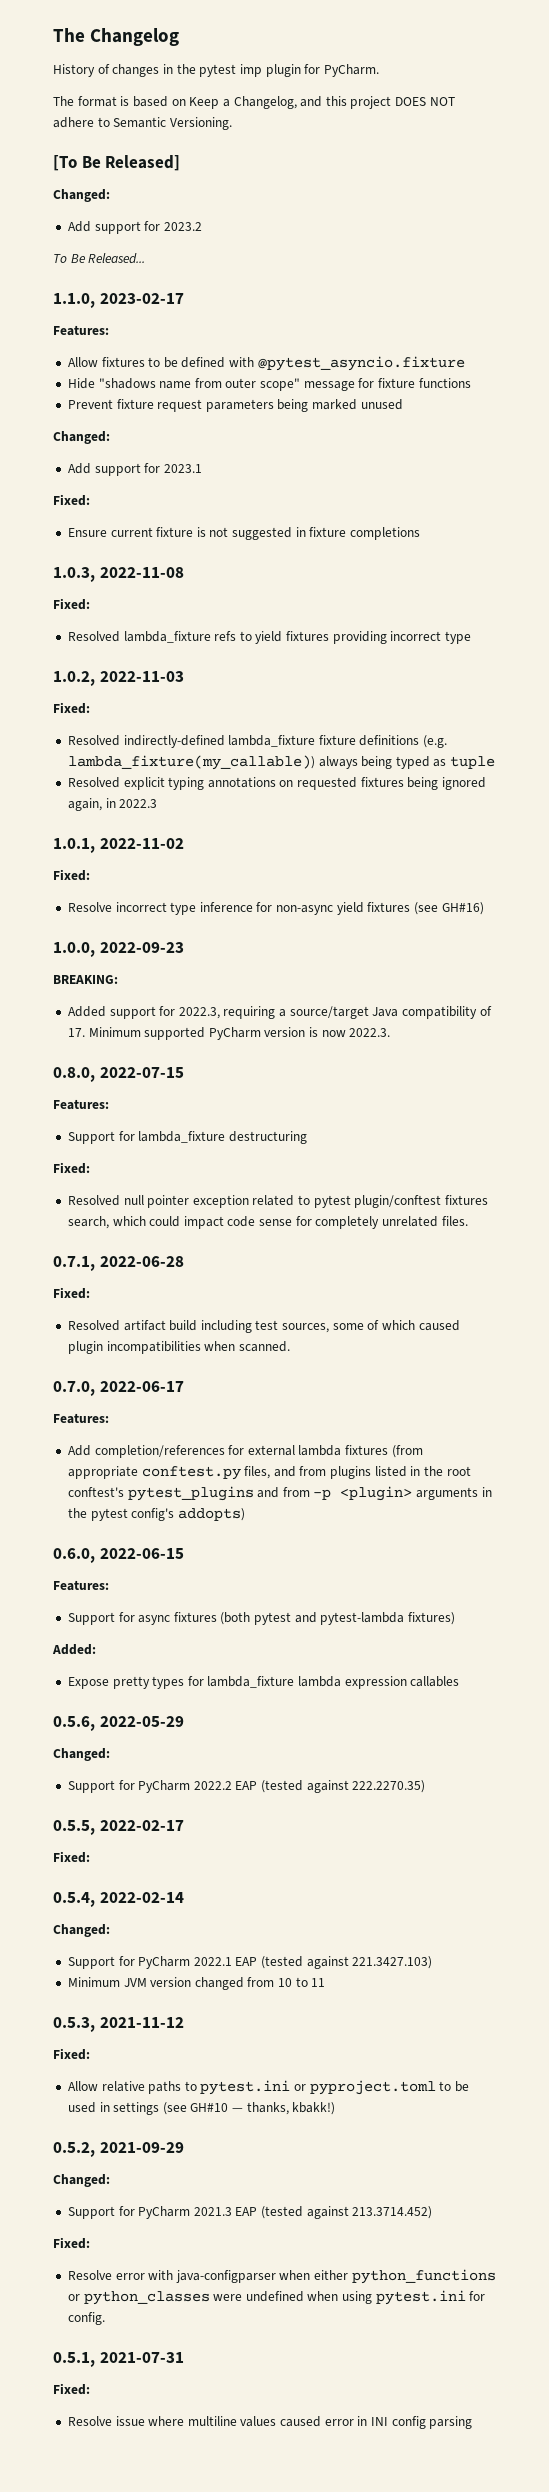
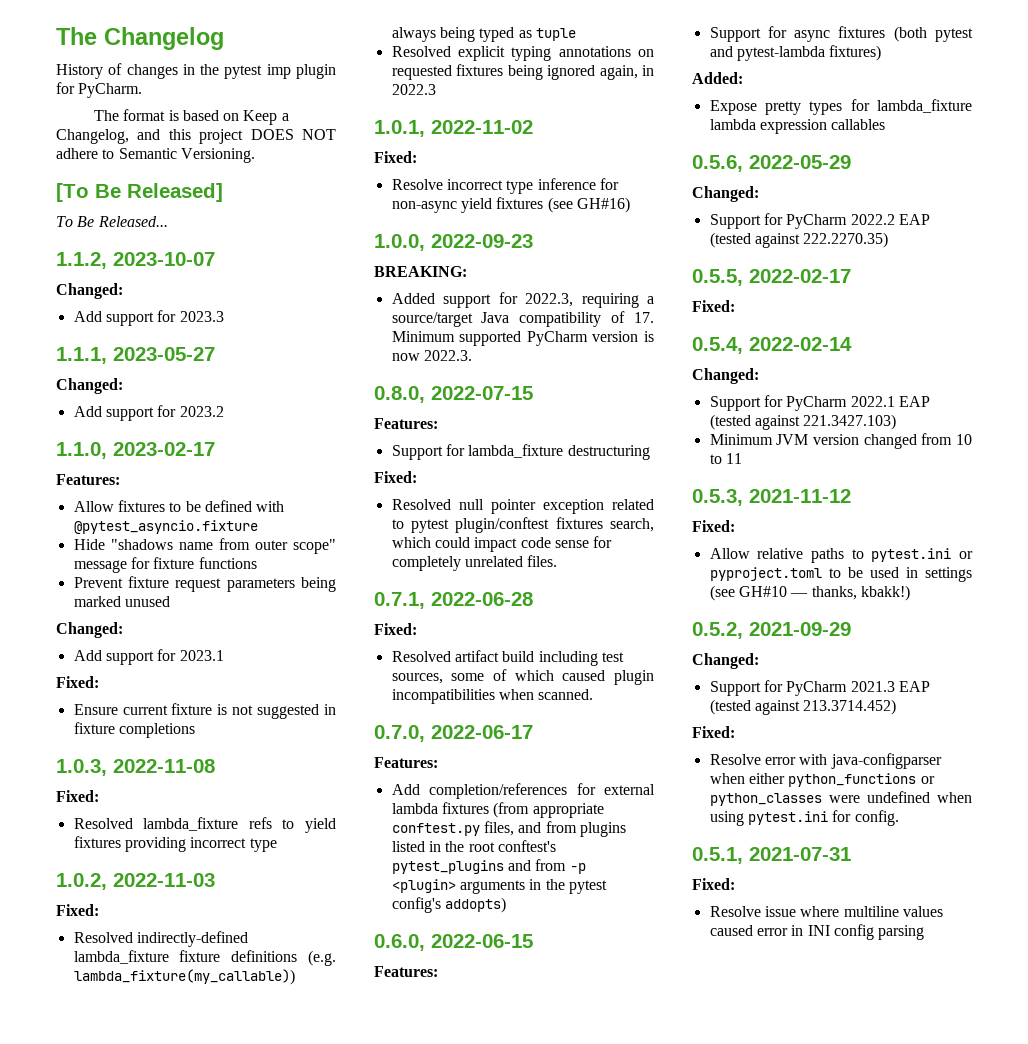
+ To Be Released...
+ 1.1.2, 2023-10-07
+ Changed:
+ Add support for 2023.3
+ 1.1.1, 2023-05-27
- To Be Released...

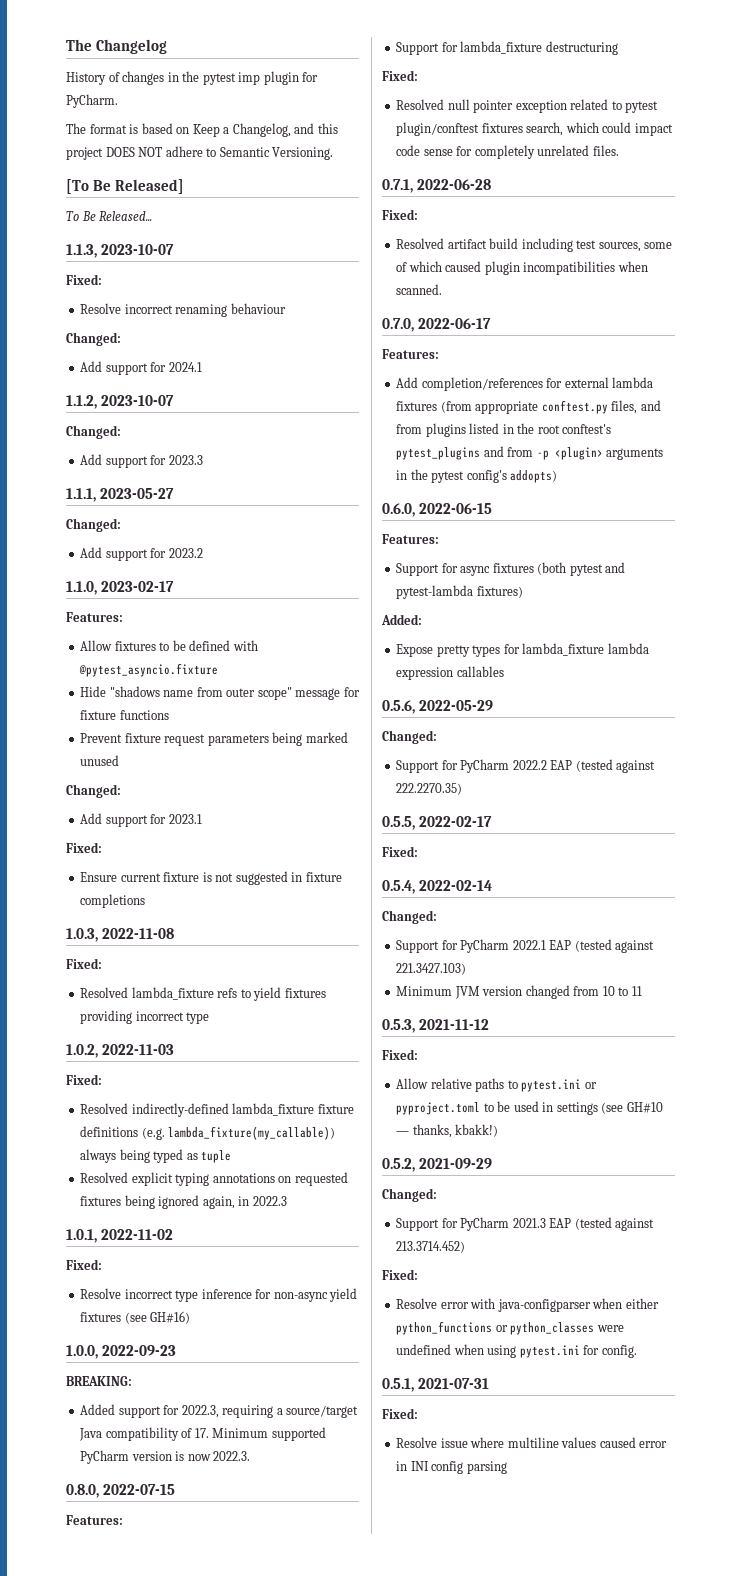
+ 1.1.3, 2023-10-07
+ Fixed:
+ Resolve incorrect renaming behaviour
+ Changed:
+ Add support for 2024.1

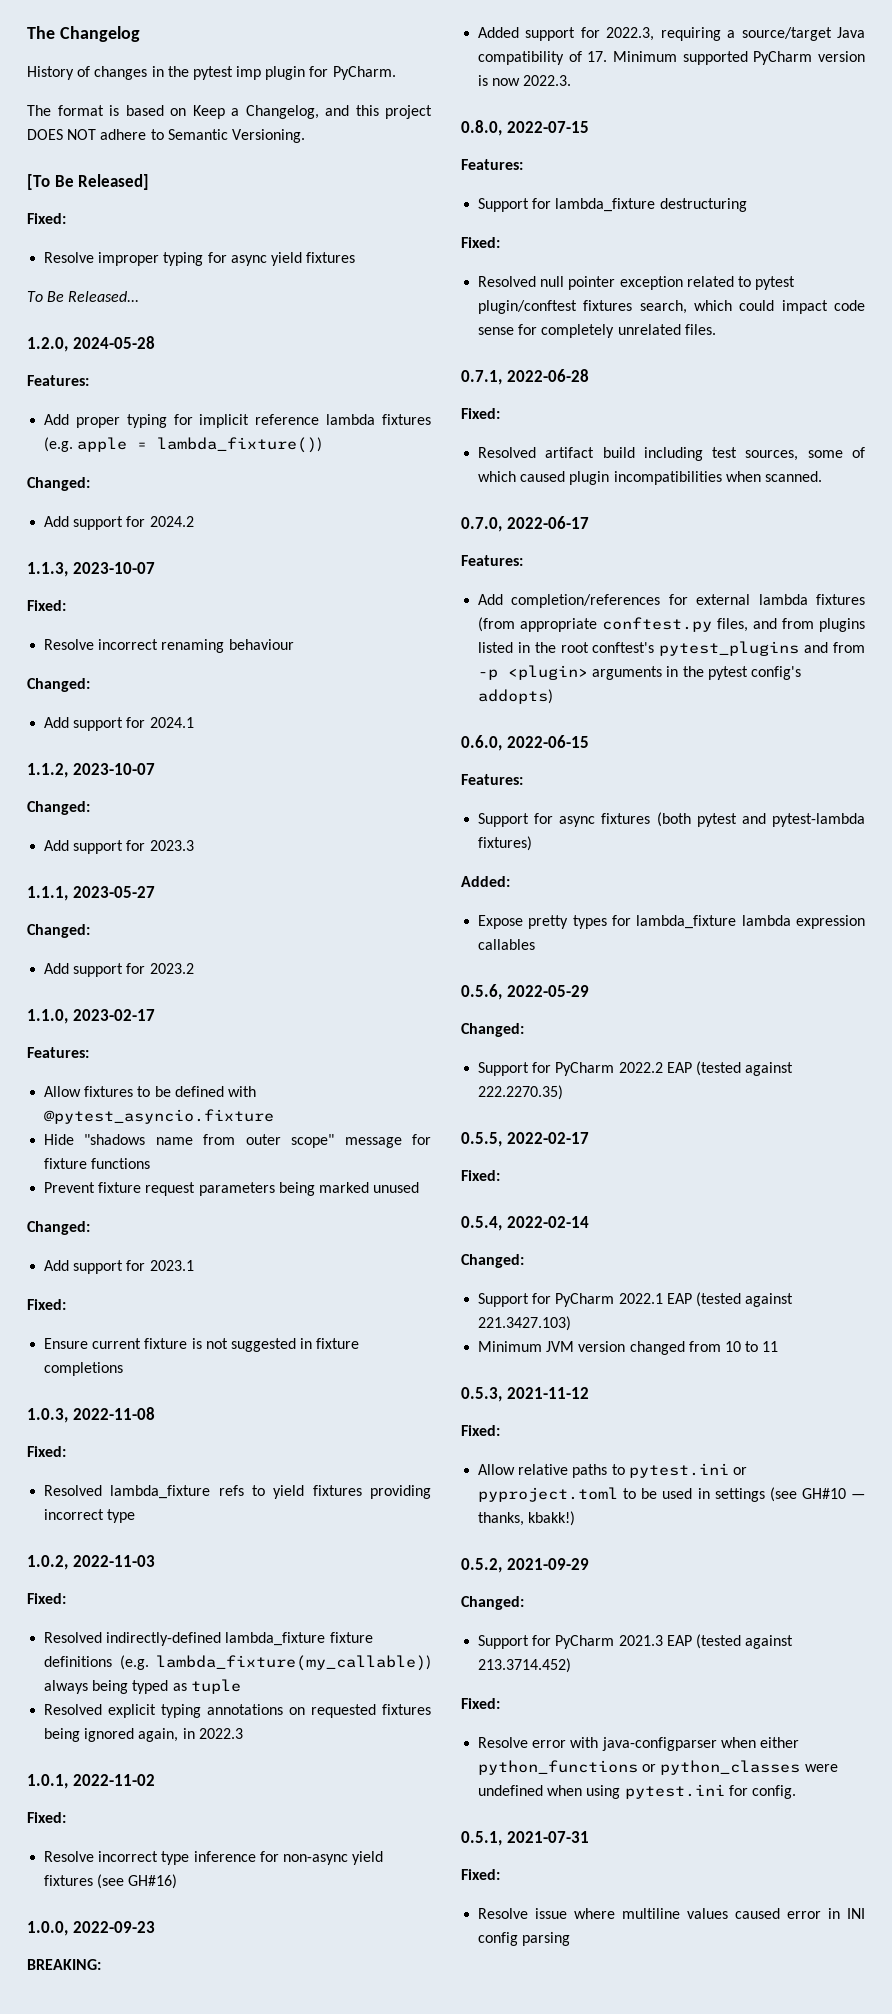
  [To Be Released]
+ Fixed:
+ Resolve improper typing for async yield fixtures
  To Be Released...
+ 1.2.0, 2024-05-28
+ Features:
+ Add proper typing for implicit reference lambda fixtures (e.g. apple = lambda_fixture())
+ Changed:
+ Add support for 2024.2

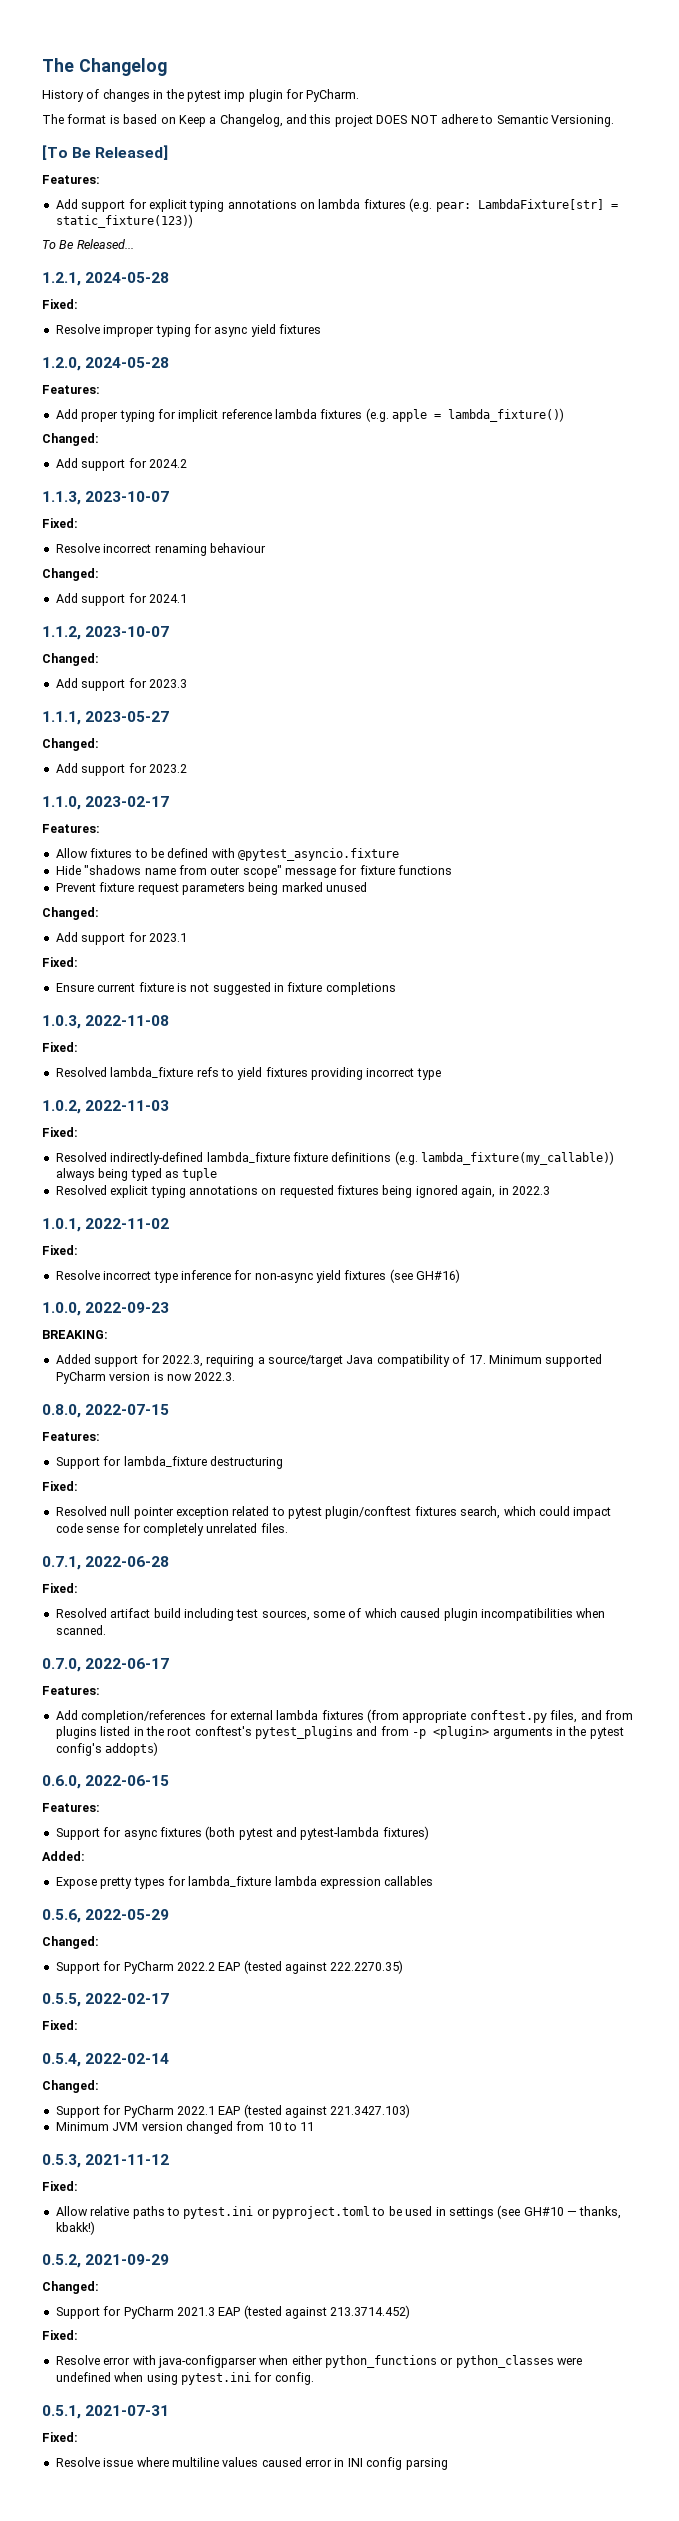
  [To Be Released]
+ Features:
+ Add support for explicit typing annotations on lambda fixtures (e.g. pear: LambdaFixture[str] = static_fixture(123))
+ To Be Released...
+ 1.2.1, 2024-05-28
- To Be Released...

